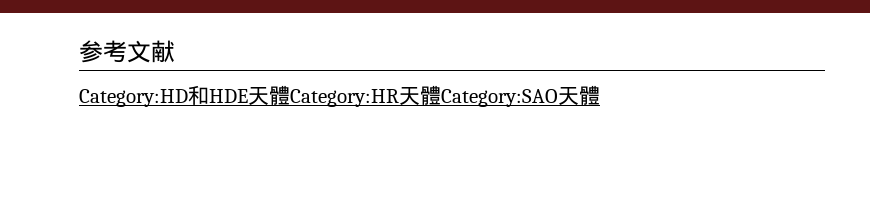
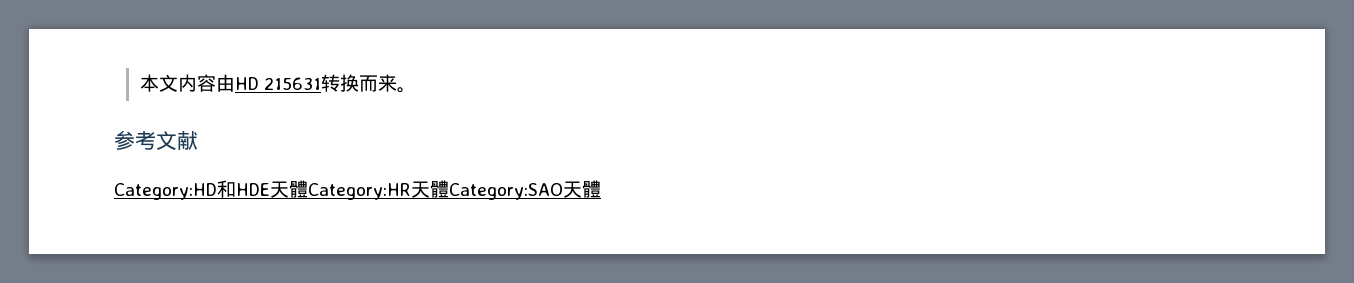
+ 本文内容由HD 215631转换而来。

